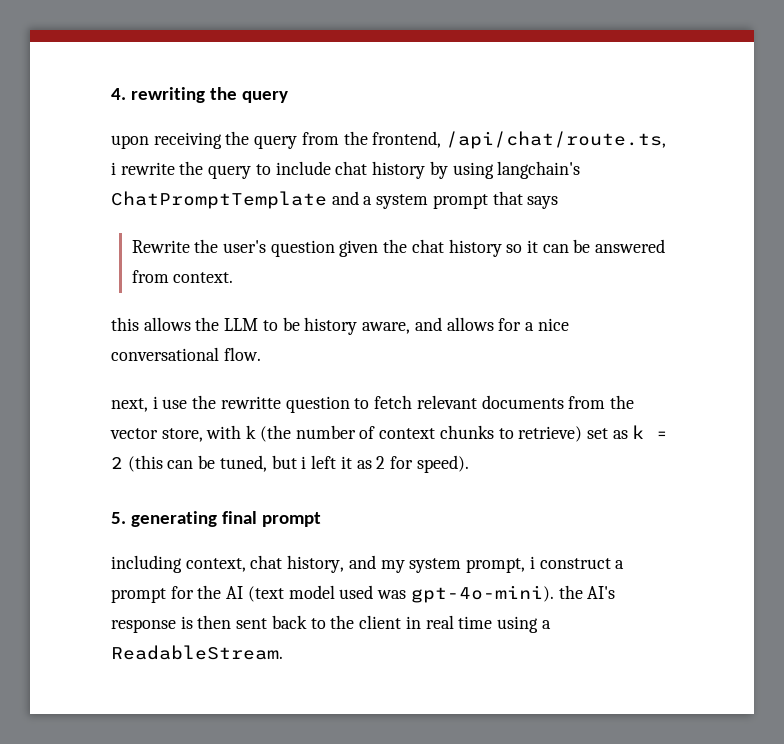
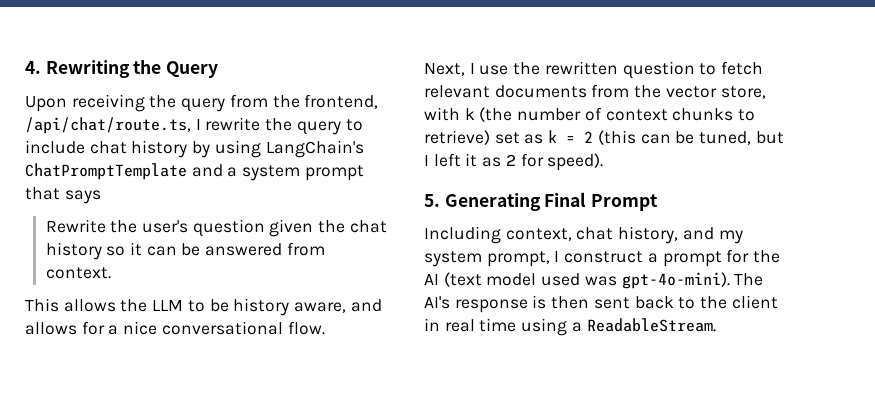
- 4. rewriting the query
- upon receiving the query from the frontend, /api/chat/route.ts, i rewrite the query to include chat history by using langchain's ChatPromptTemplate and a system prompt that says
+ 4. Rewriting the Query
+ Upon receiving the query from the frontend, /api/chat/route.ts, I rewrite the query to include chat history by using LangChain's ChatPromptTemplate and a system prompt that says
- this allows the LLM to be history aware, and allows for a nice conversational flow.
+ This allows the LLM to be history aware, and allows for a nice conversational flow.
- next, i use the rewritte question to fetch relevant documents from the vector store, with k (the number of context chunks to retrieve) set as k = 2 (this can be tuned, but i left it as 2 for speed).
+ Next, I use the rewritten question to fetch relevant documents from the vector store, with k (the number of context chunks to retrieve) set as k = 2 (this can be tuned, but I left it as 2 for speed).
- 5. generating final prompt
- including context, chat history, and my system prompt, i construct a prompt for the AI (text model used was gpt-4o-mini). the AI's response is then sent back to the client in real time using a ReadableStream.
+ 5. Generating Final Prompt
+ Including context, chat history, and my system prompt, I construct a prompt for the AI (text model used was gpt-4o-mini). The AI's response is then sent back to the client in real time using a ReadableStream.

